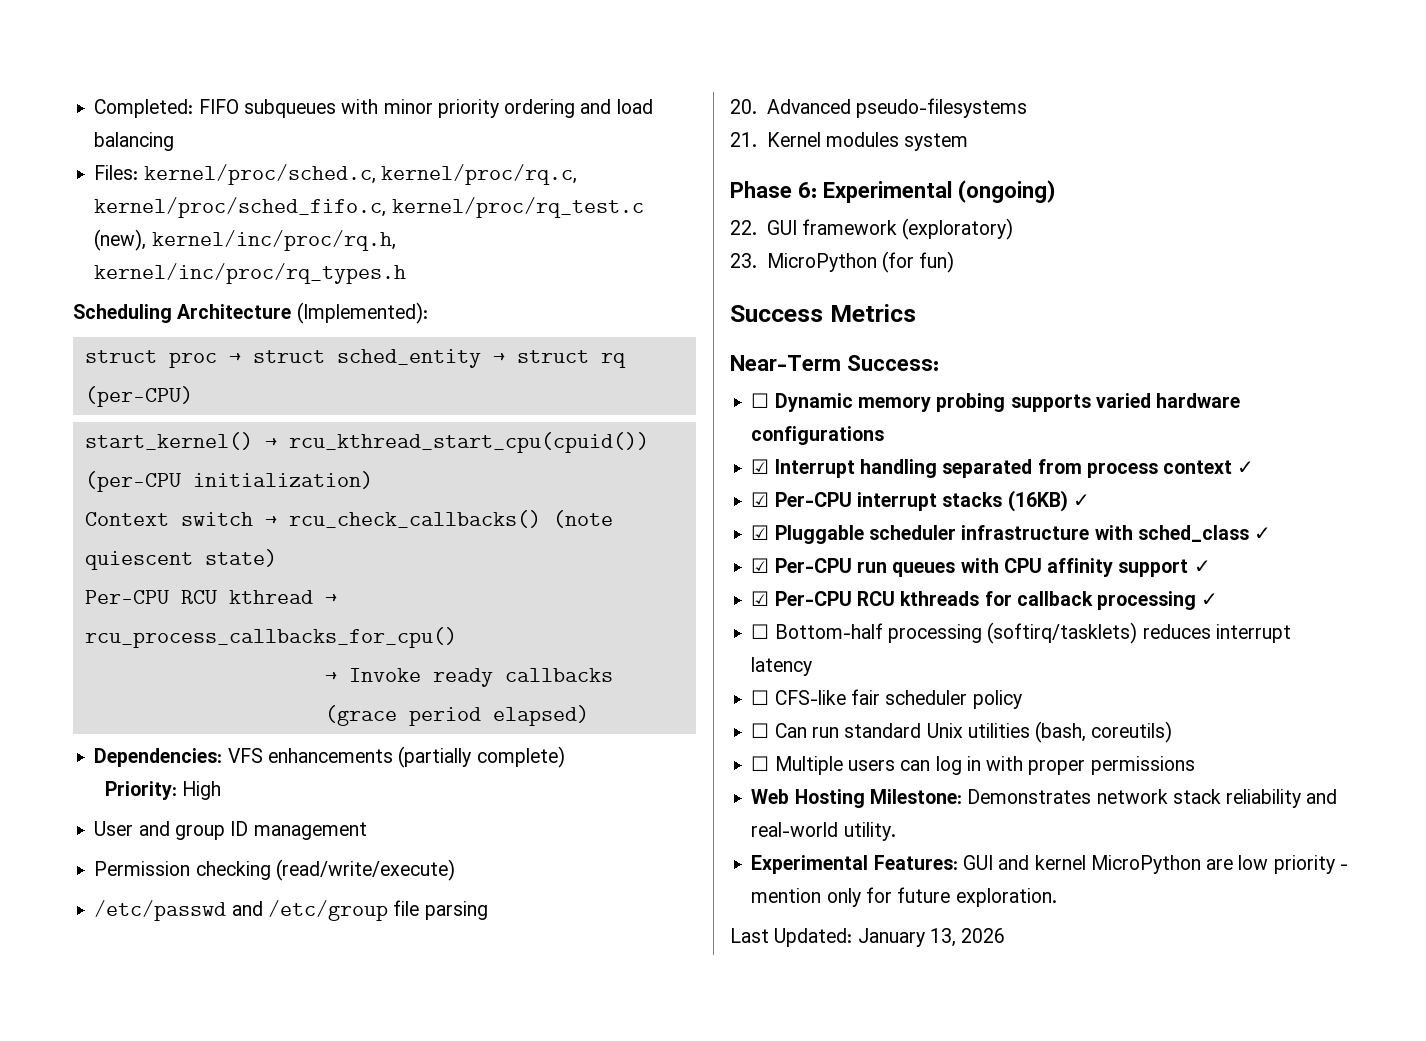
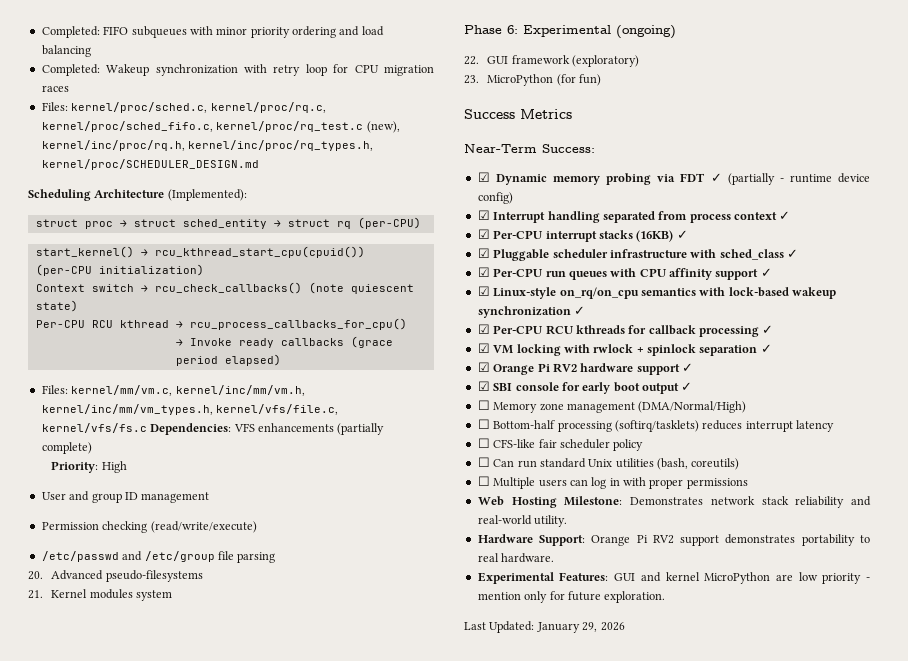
+ Completed: Wakeup synchronization with retry loop for CPU migration races
- Files: kernel/proc/sched.c, kernel/proc/rq.c, kernel/proc/sched_fifo.c, kernel/proc/rq_test.c (new), kernel/inc/proc/rq.h, kernel/inc/proc/rq_types.h
+ Files: kernel/proc/sched.c, kernel/proc/rq.c, kernel/proc/sched_fifo.c, kernel/proc/rq_test.c (new), kernel/inc/proc/rq.h, kernel/inc/proc/rq_types.h, kernel/proc/SCHEDULER_DESIGN.md
- Dependencies: VFS enhancements (partially complete)
+ Files: kernel/mm/vm.c, kernel/inc/mm/vm.h, kernel/inc/mm/vm_types.h, kernel/vfs/file.c, kernel/vfs/fs.c Dependencies: VFS enhancements (partially complete)
- ☐ Dynamic memory probing supports varied hardware configurations
+ ☑ Dynamic memory probing via FDT ✓ (partially - runtime device config)
+ ☑ Linux-style on_rq/on_cpu semantics with lock-based wakeup synchronization ✓
+ ☑ VM locking with rwlock + spinlock separation ✓
+ ☑ Orange Pi RV2 hardware support ✓
+ ☑ SBI console for early boot output ✓
+ ☐ Memory zone management (DMA/Normal/High)
+ Hardware Support: Orange Pi RV2 support demonstrates portability to real hardware.
- Last Updated: January 13, 2026
+ Last Updated: January 29, 2026

